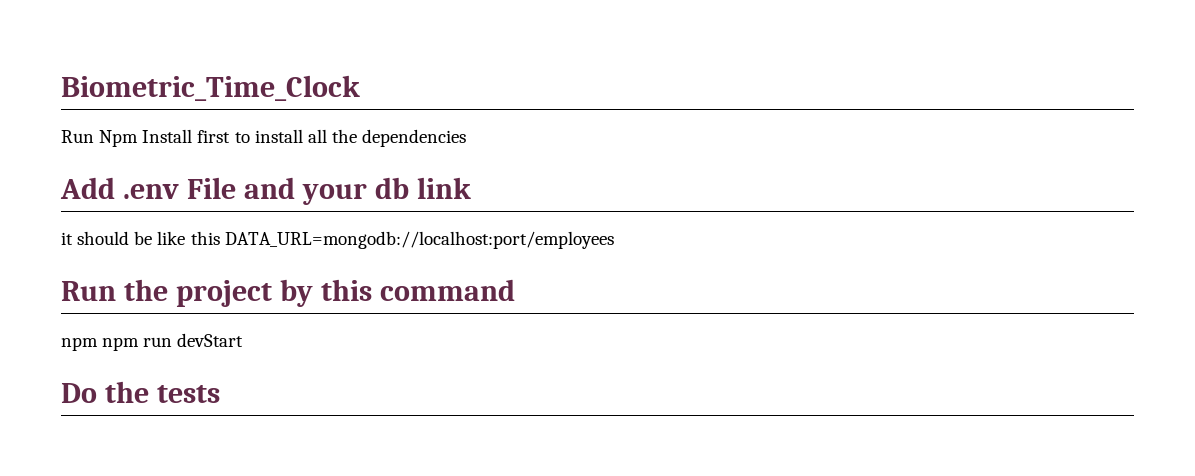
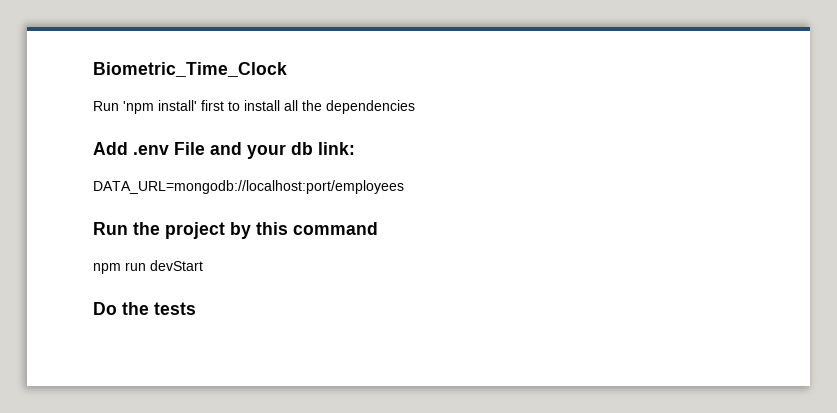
- Run Npm Install first to install all the dependencies
+ Run 'npm install' first to install all the dependencies
- Add .env File and your db link
- it should be like this DATA_URL=mongodb://localhost:port/employees
+ Add .env File and your db link:
+ DATA_URL=mongodb://localhost:port/employees
- npm npm run devStart
+ npm run devStart

